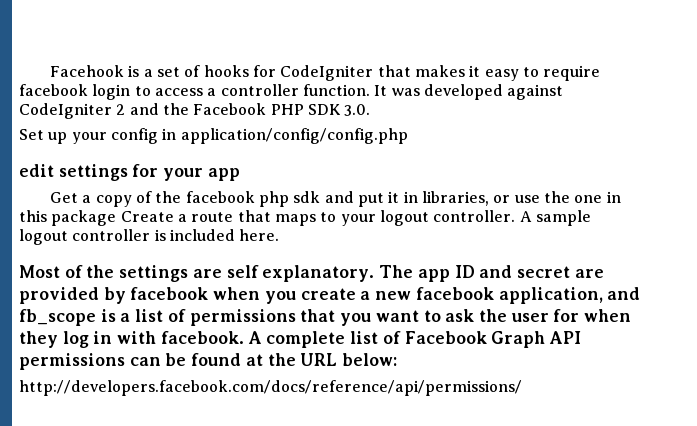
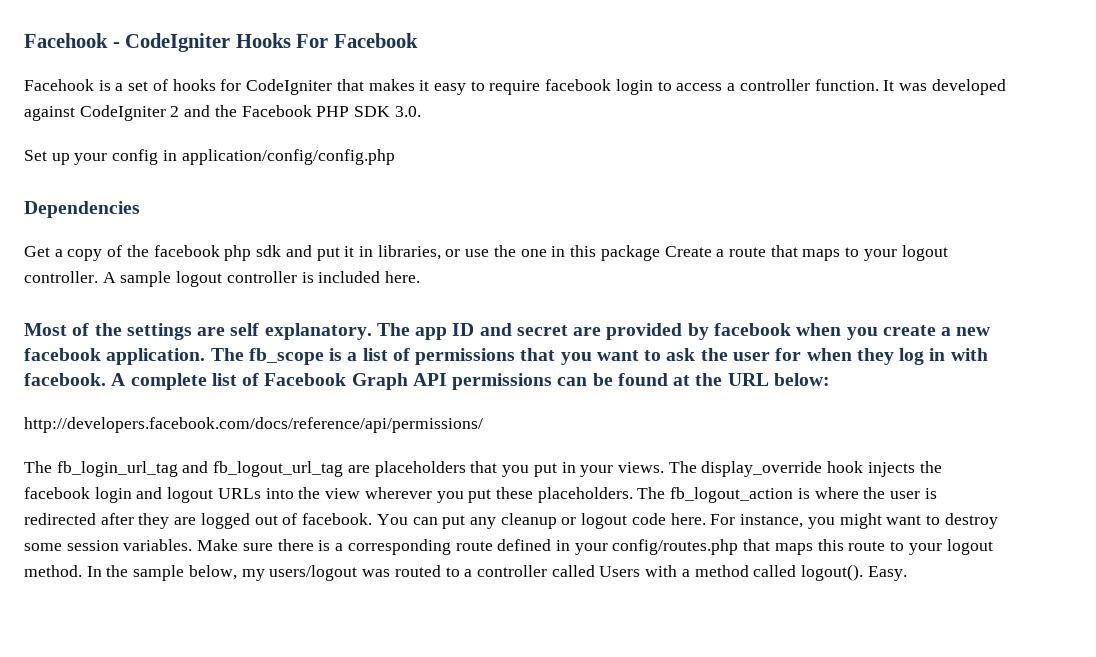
+ Facehook - CodeIgniter Hooks For Facebook
- edit settings for your app
+ Dependencies
- The app ID and secret are provided by facebook when you create a new facebook application, and fb_scope is a list of permissions that you want to ask the user for when they log in with facebook.
+ The app ID and secret are provided by facebook when you create a new facebook application. The fb_scope is a list of permissions that you want to ask the user for when they log in with facebook.
+ The fb_login_url_tag and fb_logout_url_tag are placeholders that you put in your views. The display_override hook injects the facebook login and logout URLs into the view wherever you put these placeholders. The fb_logout_action is where the user is redirected after they are logged out of facebook. You can put any cleanup or logout code here. For instance, you might want to destroy some session variables. Make sure there is a corresponding route defined in your config/routes.php that maps this route to your logout method. In the sample below, my users/logout was routed to a controller called Users with a method called logout(). Easy.

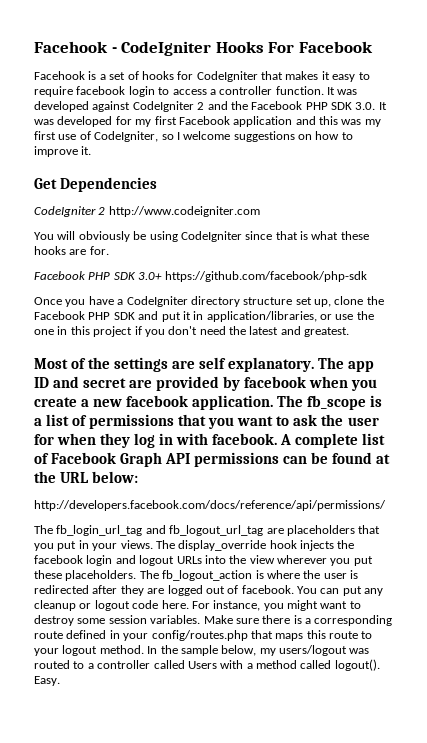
- It was developed against CodeIgniter 2 and the Facebook PHP SDK 3.0.
- Set up your config in application/config/config.php
- Dependencies
- Get a copy of the facebook php sdk and put it in libraries, or use the one in this package Create a route that maps to your logout controller. A sample logout controller is included here.
+ It was developed against CodeIgniter 2 and the Facebook PHP SDK 3.0. It was developed for my first Facebook application and this was my first use of CodeIgniter, so I welcome suggestions on how to improve it.
+ Get Dependencies
+ CodeIgniter 2 http://www.codeigniter.com
+ You will obviously be using CodeIgniter since that is what these hooks are for.
+ Facebook PHP SDK 3.0+ https://github.com/facebook/php-sdk
+ Once you have a CodeIgniter directory structure set up, clone the Facebook PHP SDK and put it in application/libraries, or use the one in this project if you don't need the latest and greatest.

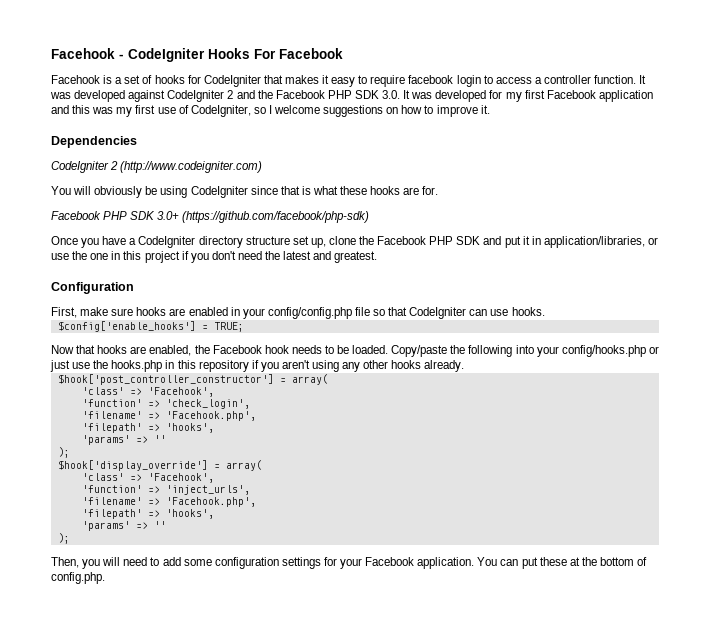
- Get Dependencies
+ Dependencies
- CodeIgniter 2 http://www.codeigniter.com
+ CodeIgniter 2 (http://www.codeigniter.com)
- Facebook PHP SDK 3.0+ https://github.com/facebook/php-sdk
+ Facebook PHP SDK 3.0+ (https://github.com/facebook/php-sdk)
- Most of the settings are self explanatory. The app ID and secret are provided by facebook when you create a new facebook application. The fb_scope is a list of permissions that you want to ask the user for when they log in with facebook. A complete list of Facebook Graph API permissions can be found at the URL below:
- http://developers.facebook.com/docs/reference/api/permissions/
- The fb_login_url_tag and fb_logout_url_tag are placeholders that you put in your views. The display_override hook injects the facebook login and logout URLs into the view wherever you put these placeholders. The fb_logout_action is where the user is redirected after they are logged out of facebook. You can put any cleanup or logout code here. For instance, you might want to destroy some session variables. Make sure there is a corresponding route defined in your config/routes.php that maps this route to your logout method. In the sample below, my users/logout was routed to a controller called Users with a method called logout(). Easy.
+ Configuration
+ First, make sure hooks are enabled in your config/config.php file so that CodeIgniter can use hooks.
+ $config['enable_hooks'] = TRUE;
+ Now that hooks are enabled, the Facebook hook needs to be loaded. Copy/paste the following into your config/hooks.php or just use the hooks.php in this repository if you aren't using any other hooks already.
+ $hook['post_controller_constructor'] = array(
+ 'class' => 'Facehook',
+ 'function' => 'check_login',
+ 'filename' => 'Facehook.php',
+ 'filepath' => 'hooks',
+ 'params' => ''
+ );
+ $hook['display_override'] = array(
+ 'class' => 'Facehook',
+ 'function' => 'inject_urls',
+ 'filename' => 'Facehook.php',
+ 'filepath' => 'hooks',
+ 'params' => ''
+ );
+ Then, you will need to add some configuration settings for your Facebook application. You can put these at the bottom of config.php.

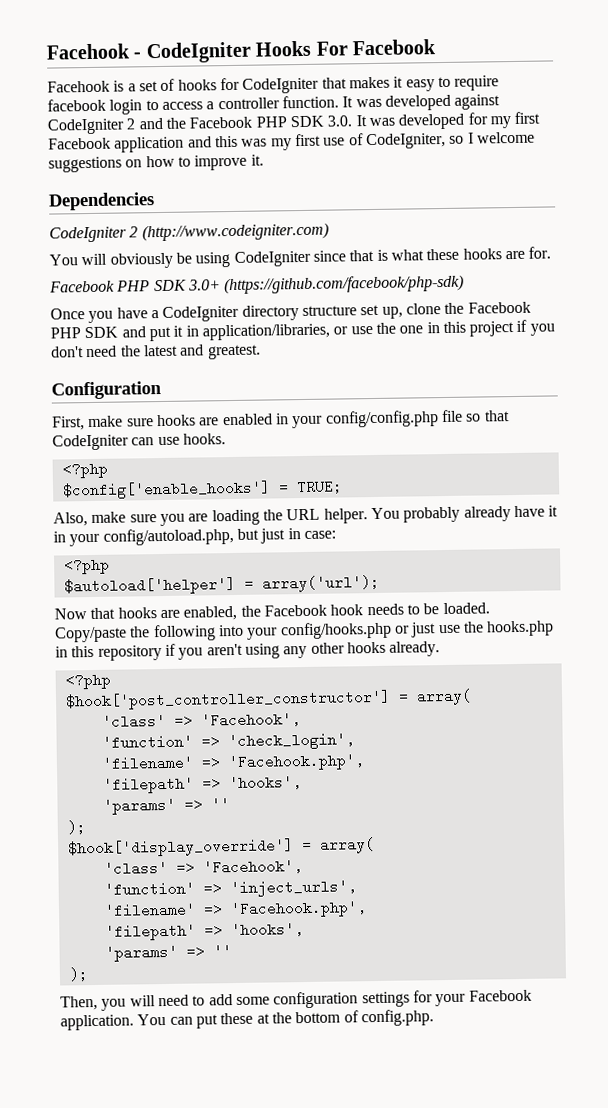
  First, make sure hooks are enabled in your config/config.php file so that CodeIgniter can use hooks.
+ <?php
+ Also, make sure you are loading the URL helper. You probably already have it in your config/autoload.php, but just in case:
+ <?php
+ $autoload['helper'] = array('url');
  Copy/paste the following into your config/hooks.php or just use the hooks.php in this repository if you aren't using any other hooks already.
+ <?php

